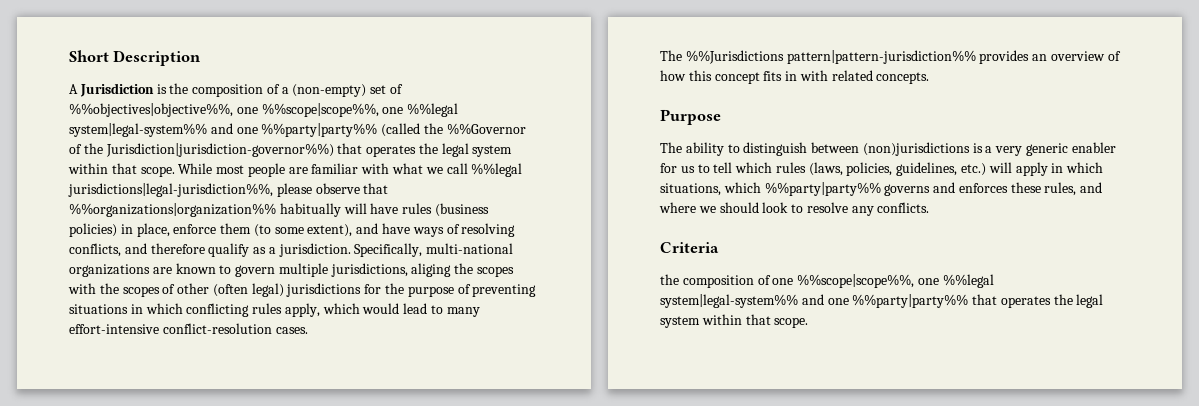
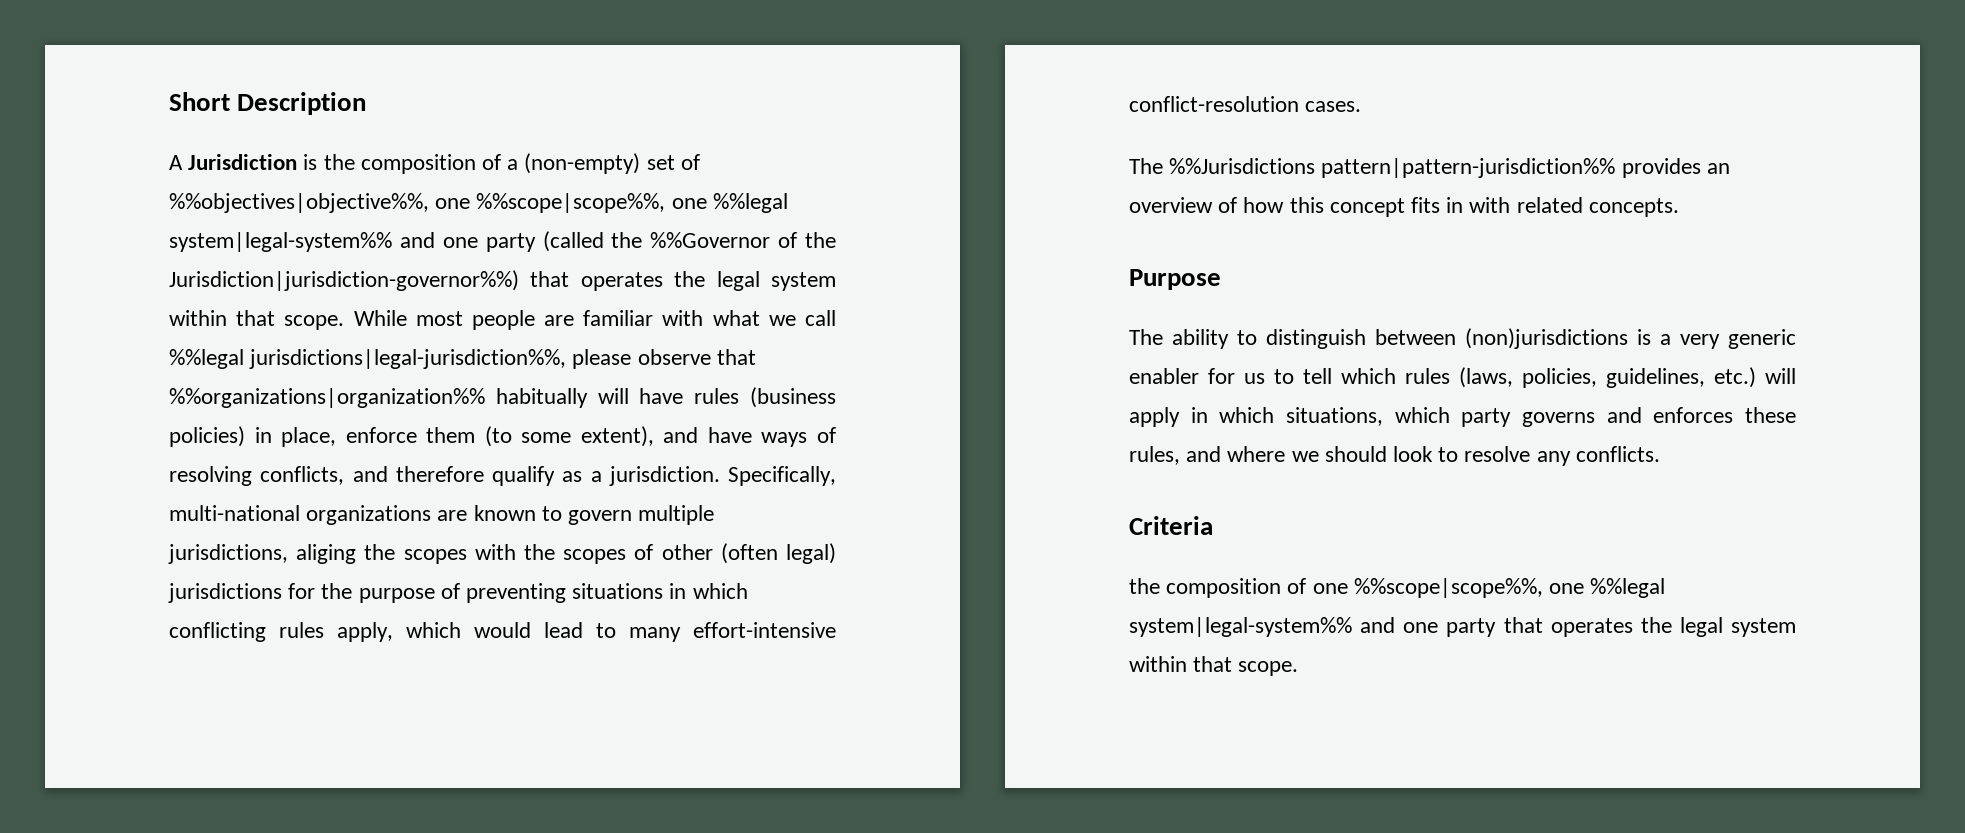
- A Jurisdiction is the composition of a (non-empty) set of %%objectives|objective%%, one %%scope|scope%%, one %%legal system|legal-system%% and one %%party|party%% (called the %%Governor of the Jurisdiction|jurisdiction-governor%%) that operates the legal system within that scope.
+ A Jurisdiction is the composition of a (non-empty) set of %%objectives|objective%%, one %%scope|scope%%, one %%legal system|legal-system%% and one party (called the %%Governor of the Jurisdiction|jurisdiction-governor%%) that operates the legal system within that scope.
- The ability to distinguish between (non)jurisdictions is a very generic enabler for us to tell which rules (laws, policies, guidelines, etc.) will apply in which situations, which %%party|party%% governs and enforces these rules, and where we should look to resolve any conflicts.
+ The ability to distinguish between (non)jurisdictions is a very generic enabler for us to tell which rules (laws, policies, guidelines, etc.) will apply in which situations, which party governs and enforces these rules, and where we should look to resolve any conflicts.
- the composition of one %%scope|scope%%, one %%legal system|legal-system%% and one %%party|party%% that operates the legal system within that scope.
+ the composition of one %%scope|scope%%, one %%legal system|legal-system%% and one party that operates the legal system within that scope.

